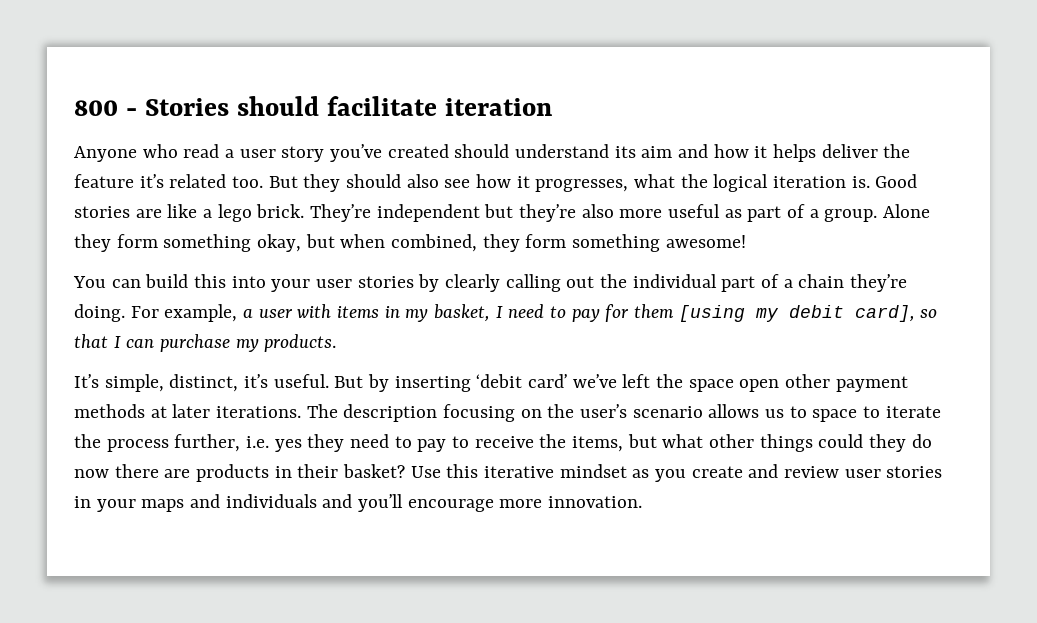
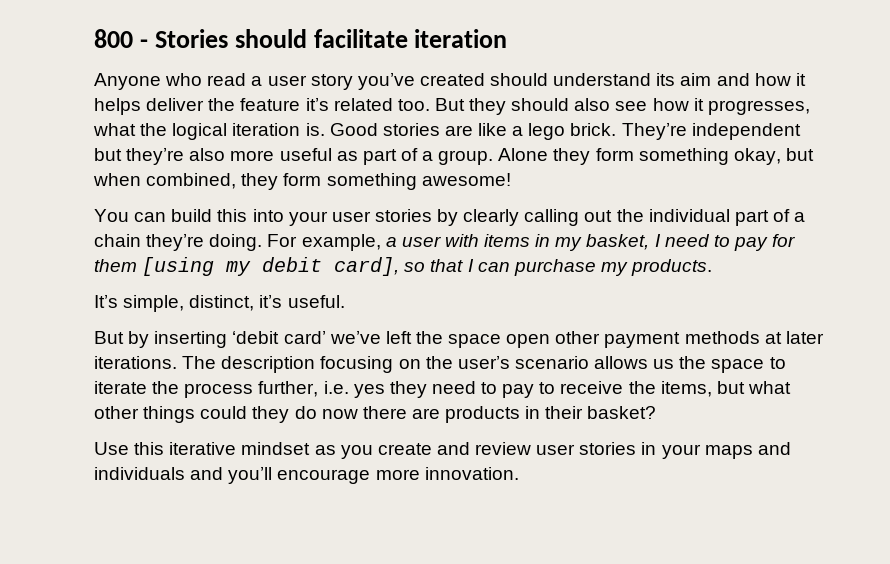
- Itʼs simple, distinct, itʼs useful. But by inserting ʻdebit cardʼ weʼve left the space open other payment methods at later iterations.
+ Itʼs simple, distinct, itʼs useful.
+ But by inserting ʻdebit cardʼ weʼve left the space open other payment methods at later iterations.
- The description focusing on the userʼs scenario allows us to space to iterate the process further, i.e. yes they need to pay to receive the items, but what other things could they do now there are products in their basket? Use this iterative mindset as you create and review user stories in your maps and individuals and youʼll encourage more innovation.
+ The description focusing on the userʼs scenario allows us the space to iterate the process further, i.e. yes they need to pay to receive the items, but what other things could they do now there are products in their basket?
+ Use this iterative mindset as you create and review user stories in your maps and individuals and youʼll encourage more innovation.

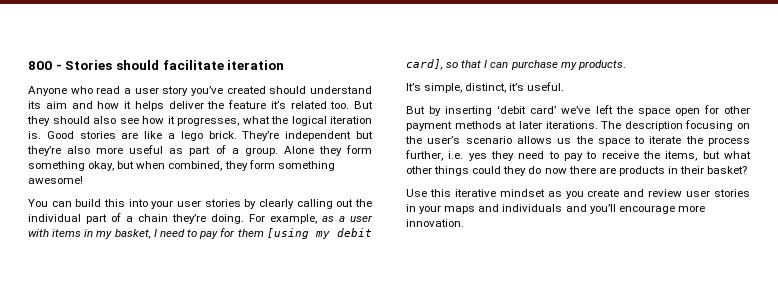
- For example, a user with items in my basket, I need to pay for them [using my debit card], so that I can purchase my products.
+ For example, as a user with items in my basket, I need to pay for them [using my debit card], so that I can purchase my products.
- But by inserting ʻdebit cardʼ weʼve left the space open other payment methods at later iterations.
+ But by inserting ʻdebit cardʼ weʼve left the space open for other payment methods at later iterations.

